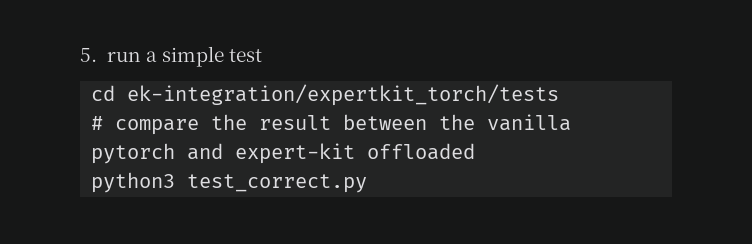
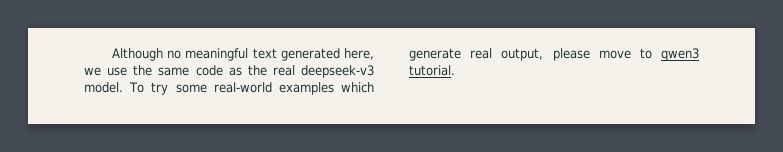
- 5. run a simple test
- cd ek-integration/expertkit_torch/tests
- # compare the result between the vanilla pytorch and expert-kit offloaded
- python3 test_correct.py
+ Although no meaningful text generated here, we use the same code as the real deepseek-v3 model. To try some real-world examples which generate real output, please move to qwen3 tutorial.

